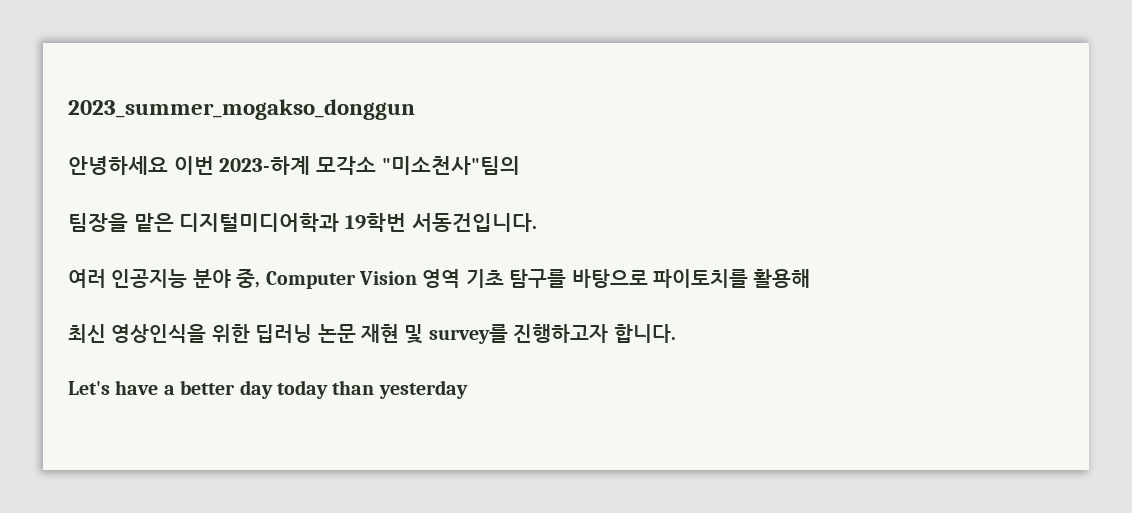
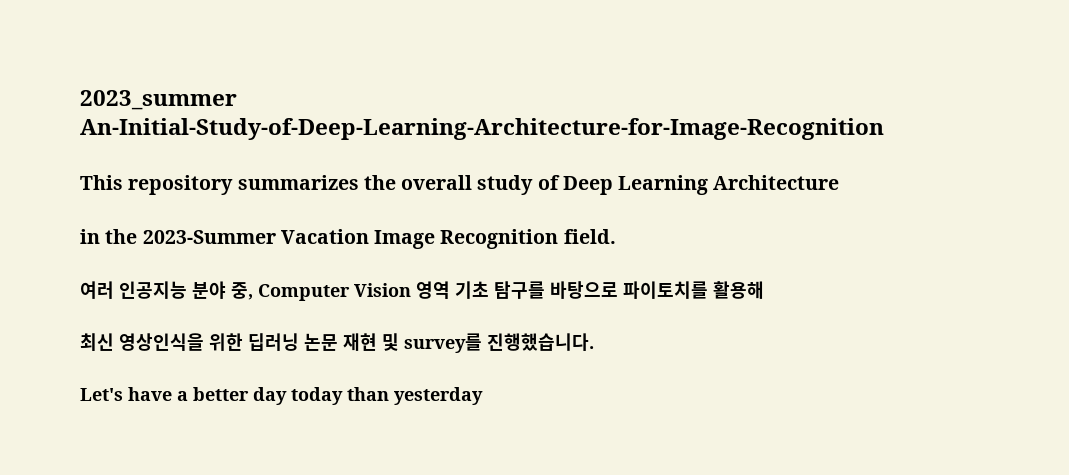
- 2023_summer_mogakso_donggun
- 안녕하세요 이번 2023-하계 모각소 "미소천사"팀의
- 팀장을 맡은 디지털미디어학과 19학번 서동건입니다.
+ 2023_summer An-Initial-Study-of-Deep-Learning-Architecture-for-Image-Recognition
+ This repository summarizes the overall study of Deep Learning Architecture
+ in the 2023-Summer Vacation Image Recognition field.
- 최신 영상인식을 위한 딥러닝 논문 재현 및 survey를 진행하고자 합니다.
+ 최신 영상인식을 위한 딥러닝 논문 재현 및 survey를 진행했습니다.

